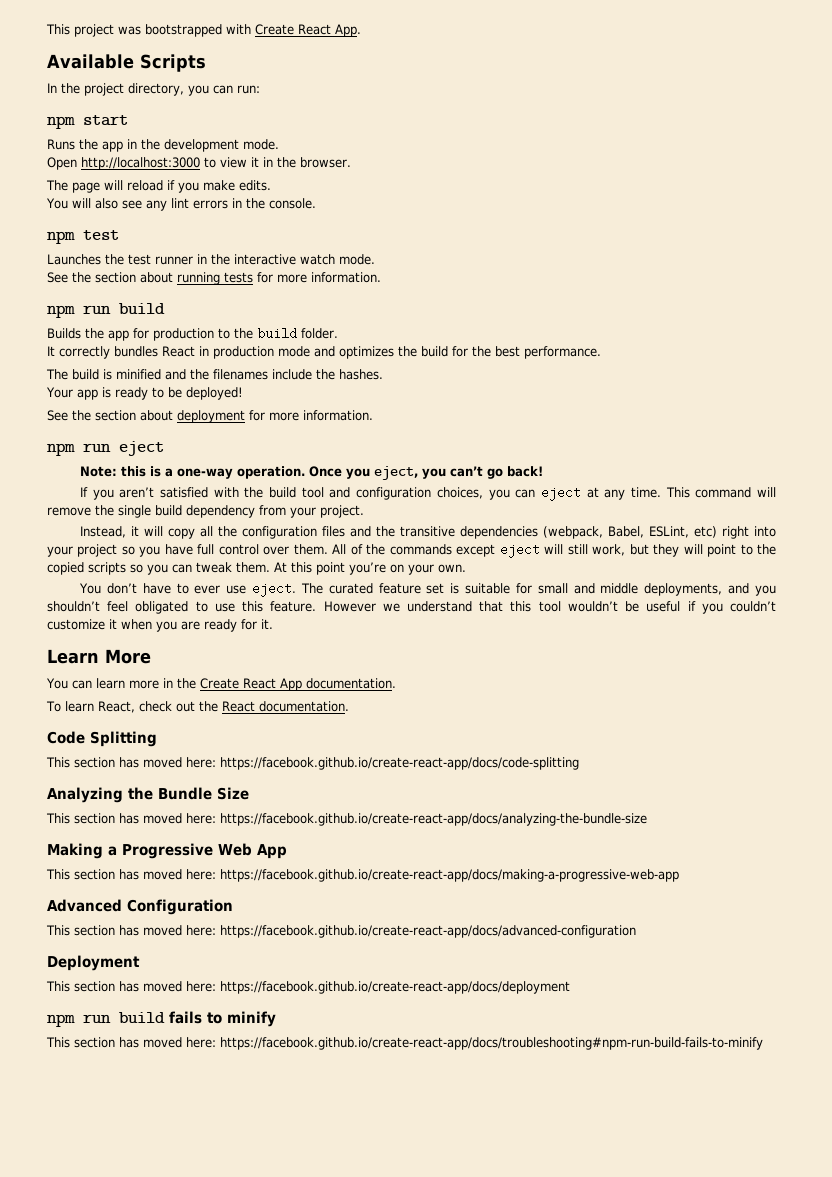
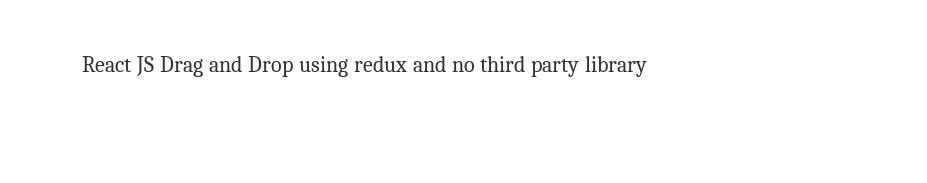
- This project was bootstrapped with Create React App.
- Available Scripts
- In the project directory, you can run:
- npm start
- Runs the app in the development mode.
- Open http://localhost:3000 to view it in the browser.
- The page will reload if you make edits.
- You will also see any lint errors in the console.
- npm test
- Launches the test runner in the interactive watch mode.
- See the section about running tests for more information.
- npm run build
- Builds the app for production to the build folder.
- It correctly bundles React in production mode and optimizes the build for the best performance.
- The build is minified and the filenames include the hashes.
- Your app is ready to be deployed!
- See the section about deployment for more information.
- npm run eject
- Note: this is a one-way operation. Once you eject, you can’t go back!
- If you aren’t satisfied with the build tool and configuration choices, you can eject at any time. This command will remove the single build dependency from your project.
- Instead, it will copy all the configuration files and the transitive dependencies (webpack, Babel, ESLint, etc) right into your project so you have full control over them. All of the commands except eject will still work, but they will point to the copied scripts so you can tweak them. At this point you’re on your own.
- You don’t have to ever use eject. The curated feature set is suitable for small and middle deployments, and you shouldn’t feel obligated to use this feature. However we understand that this tool wouldn’t be useful if you couldn’t customize it when you are ready for it.
- Learn More
- You can learn more in the Create React App documentation.
- To learn React, check out the React documentation.
- Code Splitting
- This section has moved here: https://facebook.github.io/create-react-app/docs/code-splitting
- Analyzing the Bundle Size
- This section has moved here: https://facebook.github.io/create-react-app/docs/analyzing-the-bundle-size
- Making a Progressive Web App
- This section has moved here: https://facebook.github.io/create-react-app/docs/making-a-progressive-web-app
- Advanced Configuration
- This section has moved here: https://facebook.github.io/create-react-app/docs/advanced-configuration
- Deployment
- This section has moved here: https://facebook.github.io/create-react-app/docs/deployment
- npm run build fails to minify
- This section has moved here: https://facebook.github.io/create-react-app/docs/troubleshooting#npm-run-build-fails-to-minify
+ React JS Drag and Drop using redux and no third party library

